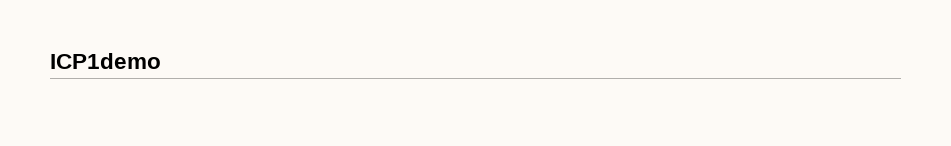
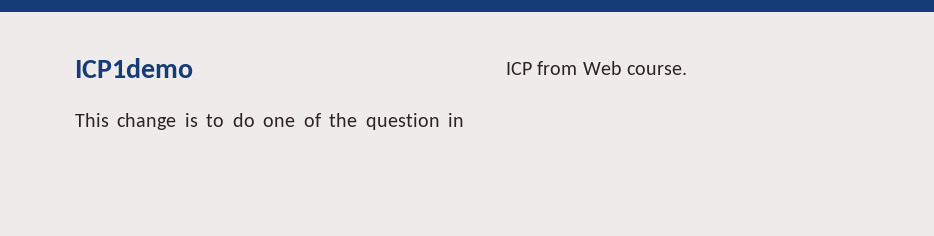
+ This change is to do one of the question in ICP from Web course.

